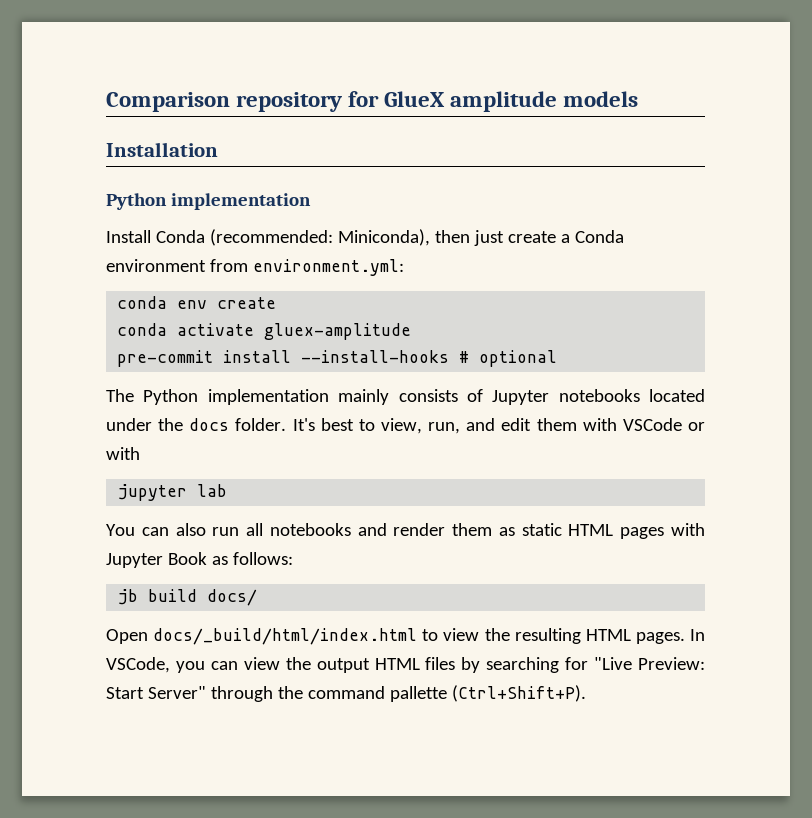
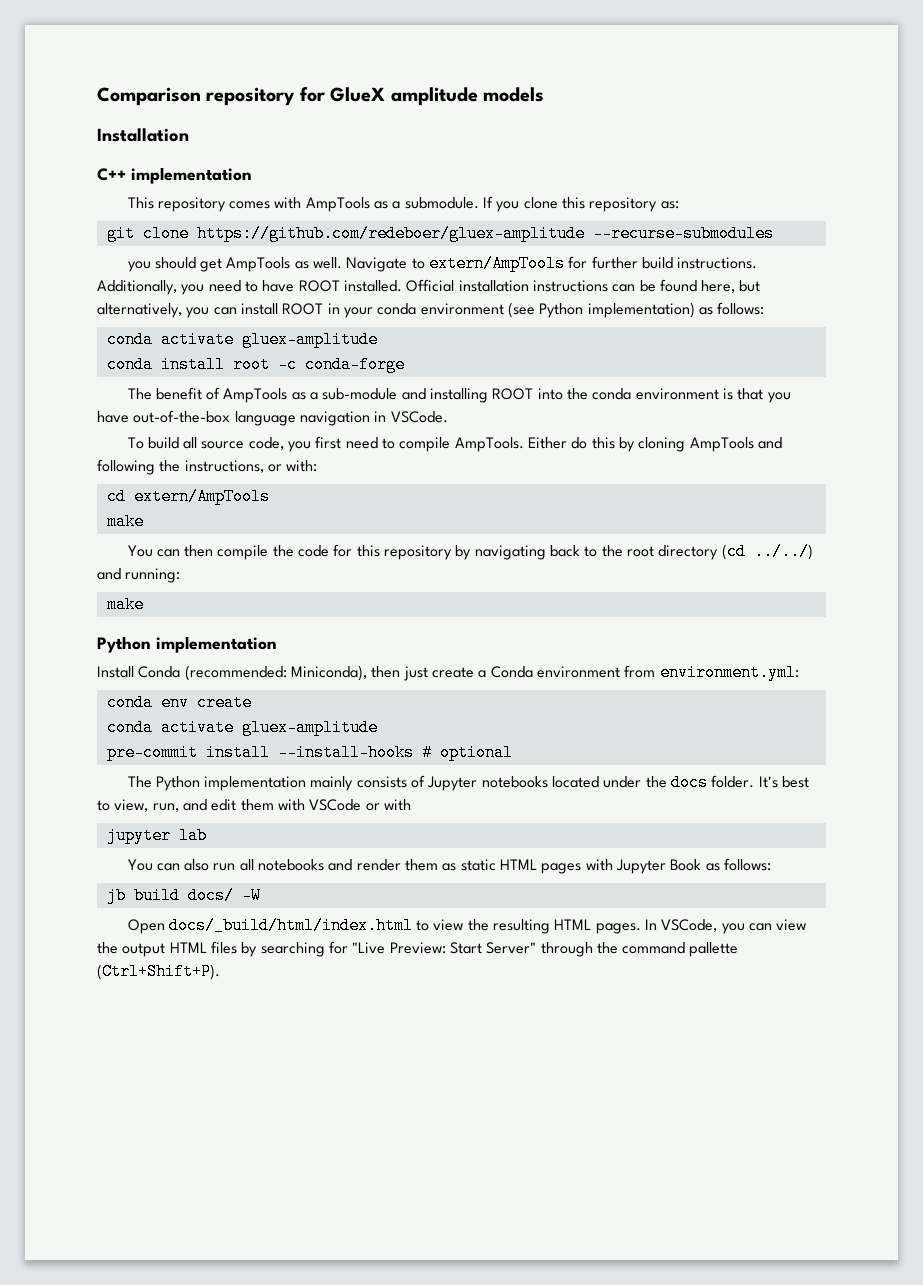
+ C++ implementation
+ This repository comes with AmpTools as a submodule. If you clone this repository as:
+ git clone https://github.com/redeboer/gluex-amplitude --recurse-submodules
+ you should get AmpTools as well. Navigate to extern/AmpTools for further build instructions. Additionally, you need to have ROOT installed. Official installation instructions can be found here, but alternatively, you can install ROOT in your conda environment (see Python implementation) as follows:
+ conda activate gluex-amplitude
+ conda install root -c conda-forge
+ The benefit of AmpTools as a sub-module and installing ROOT into the conda environment is that you have out-of-the-box language navigation in VSCode.
+ To build all source code, you first need to compile AmpTools. Either do this by cloning AmpTools and following the instructions, or with:
+ cd extern/AmpTools
+ make
+ You can then compile the code for this repository by navigating back to the root directory (cd ../../) and running:
+ make
- jb build docs/
+ jb build docs/ -W

